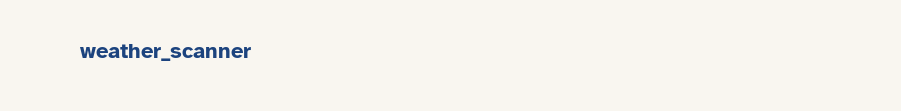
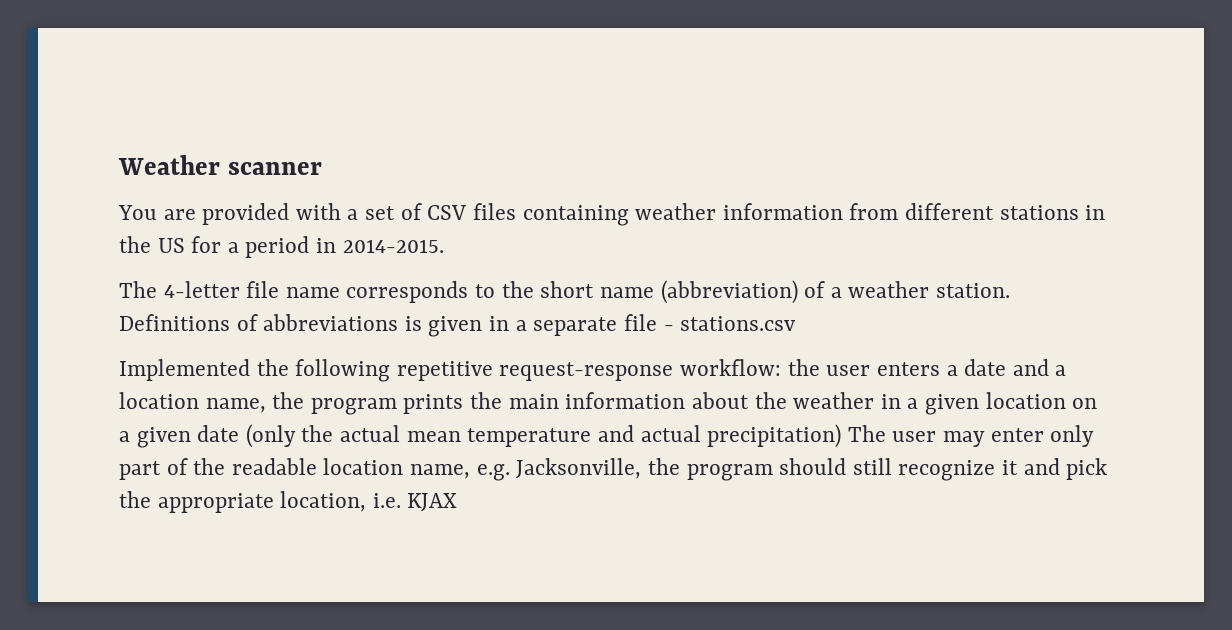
- weather_scanner
+ Weather scanner
+ You are provided with a set of CSV files containing weather information from different stations in the US for a period in 2014-2015.
+ The 4-letter file name corresponds to the short name (abbreviation) of a weather station. Definitions of abbreviations is given in a separate file - stations.csv
+ Implemented the following repetitive request-response workflow: the user enters a date and a location name, the program prints the main information about the weather in a given location on a given date (only the actual mean temperature and actual precipitation) The user may enter only part of the readable location name, e.g. Jacksonville, the program should still recognize it and pick the appropriate location, i.e. KJAX

